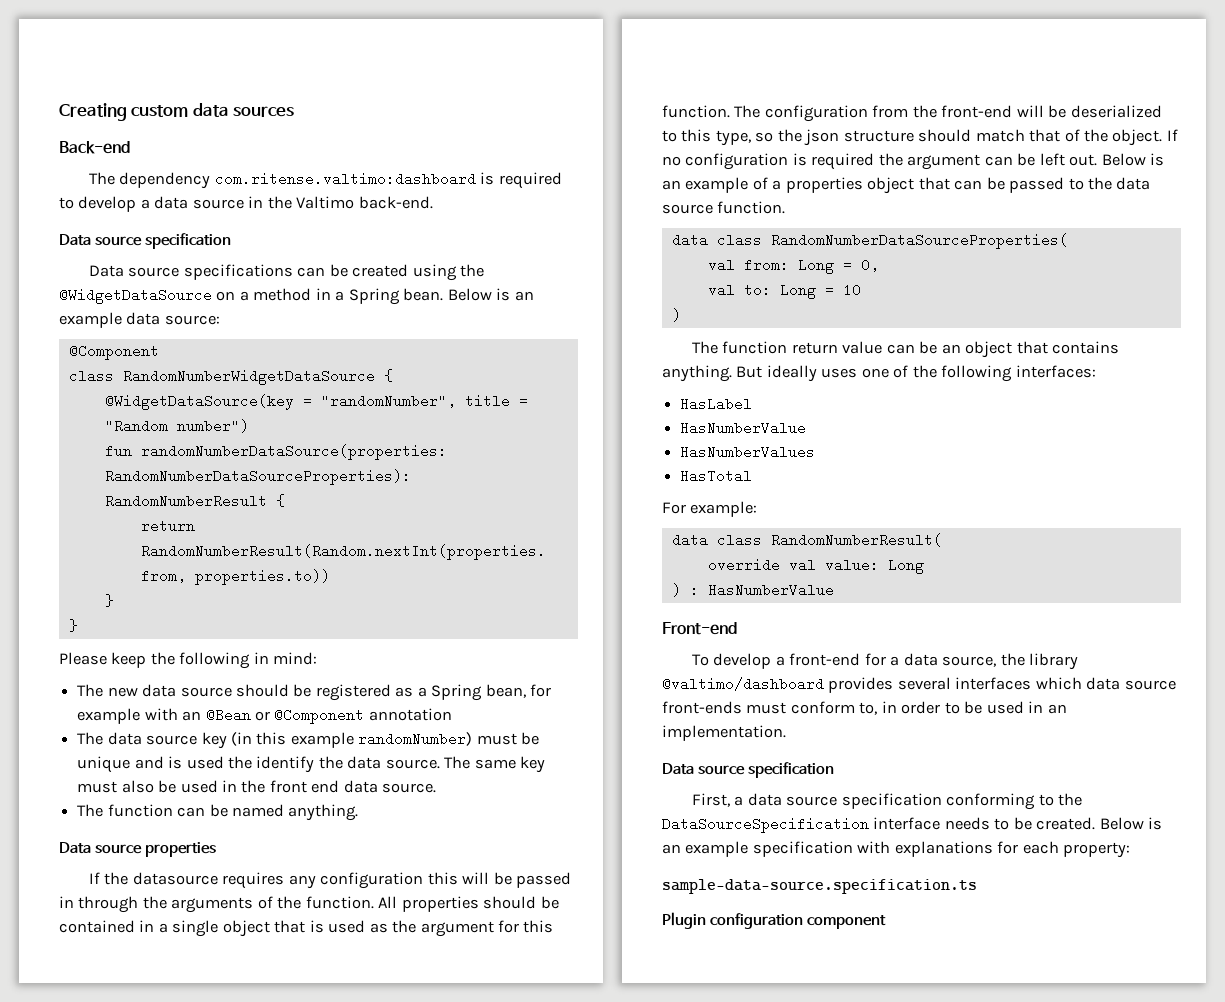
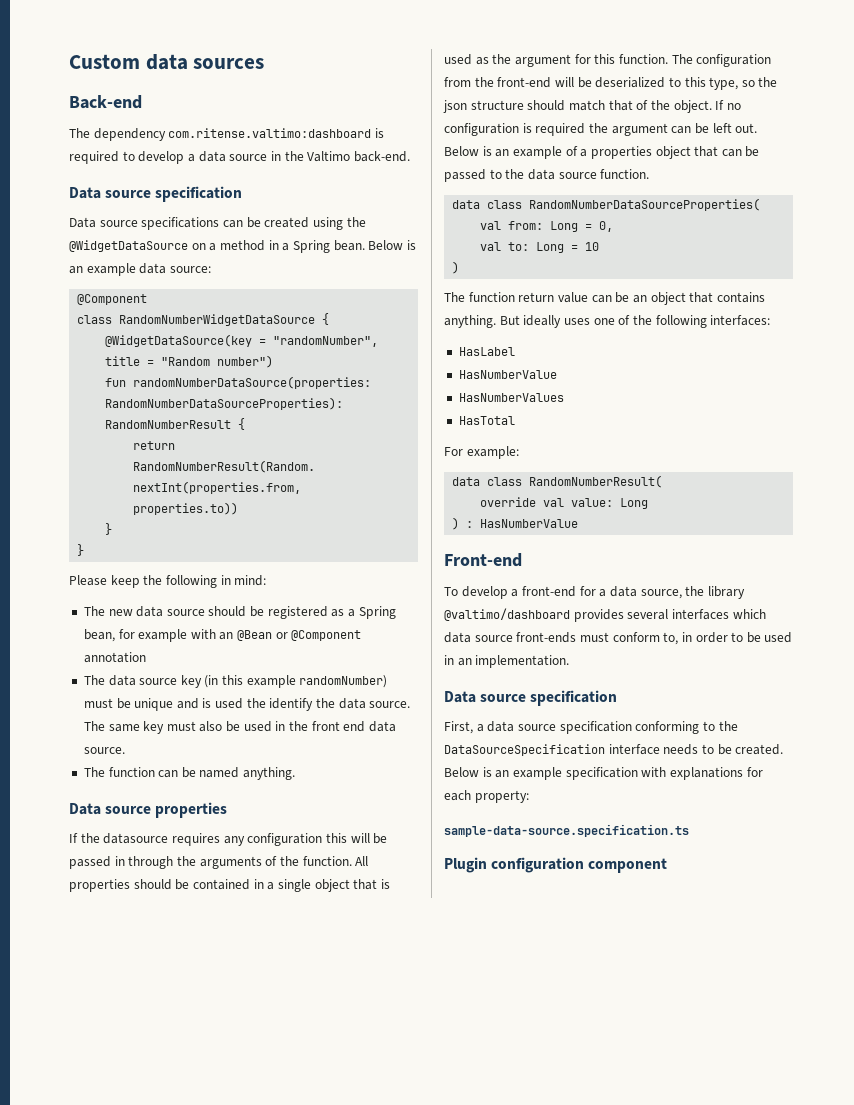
- Creating custom data sources
+ Custom data sources

